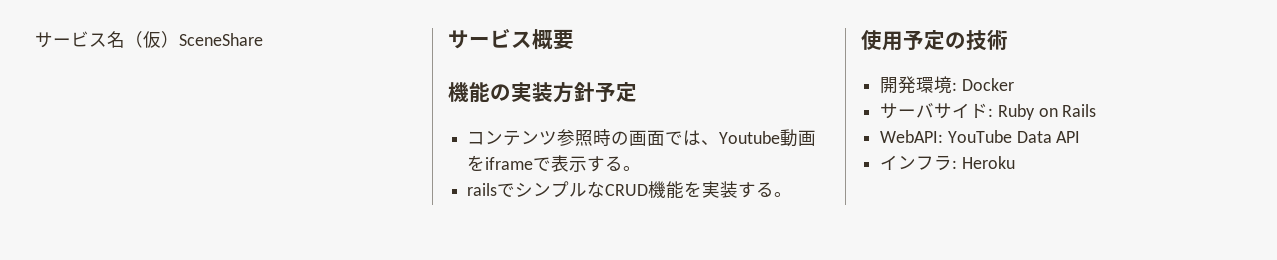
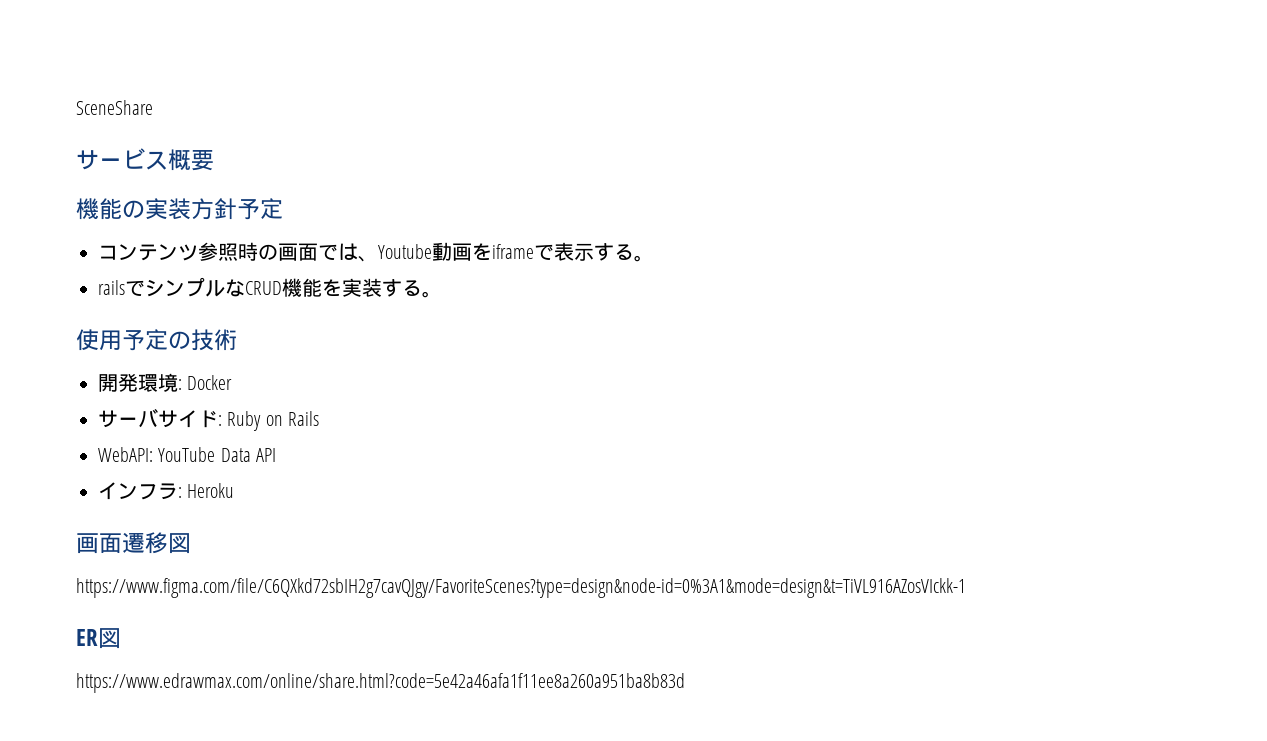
- サービス名（仮）SceneShare
+ SceneShare
+ 画面遷移図
+ https://www.figma.com/file/C6QXkd72sbIH2g7cavQJgy/FavoriteScenes?type=design&node-id=0%3A1&mode=design&t=TiVL916AZosVIckk-1
+ ER図
+ https://www.edrawmax.com/online/share.html?code=5e42a46afa1f11ee8a260a951ba8b83d

